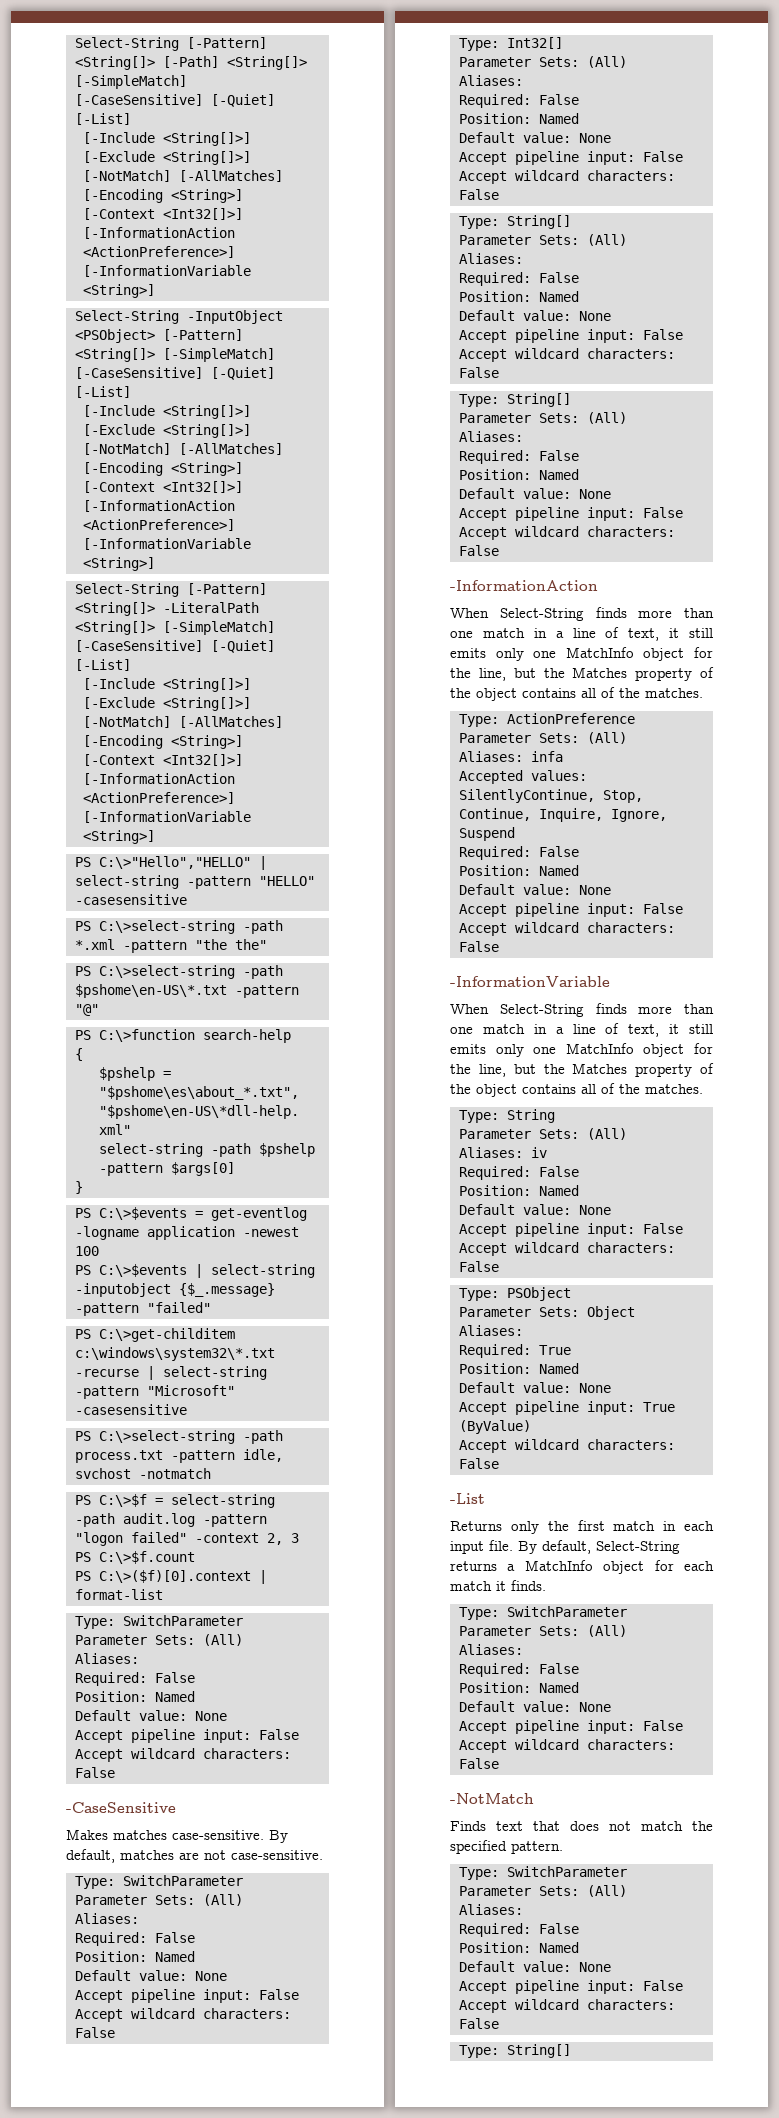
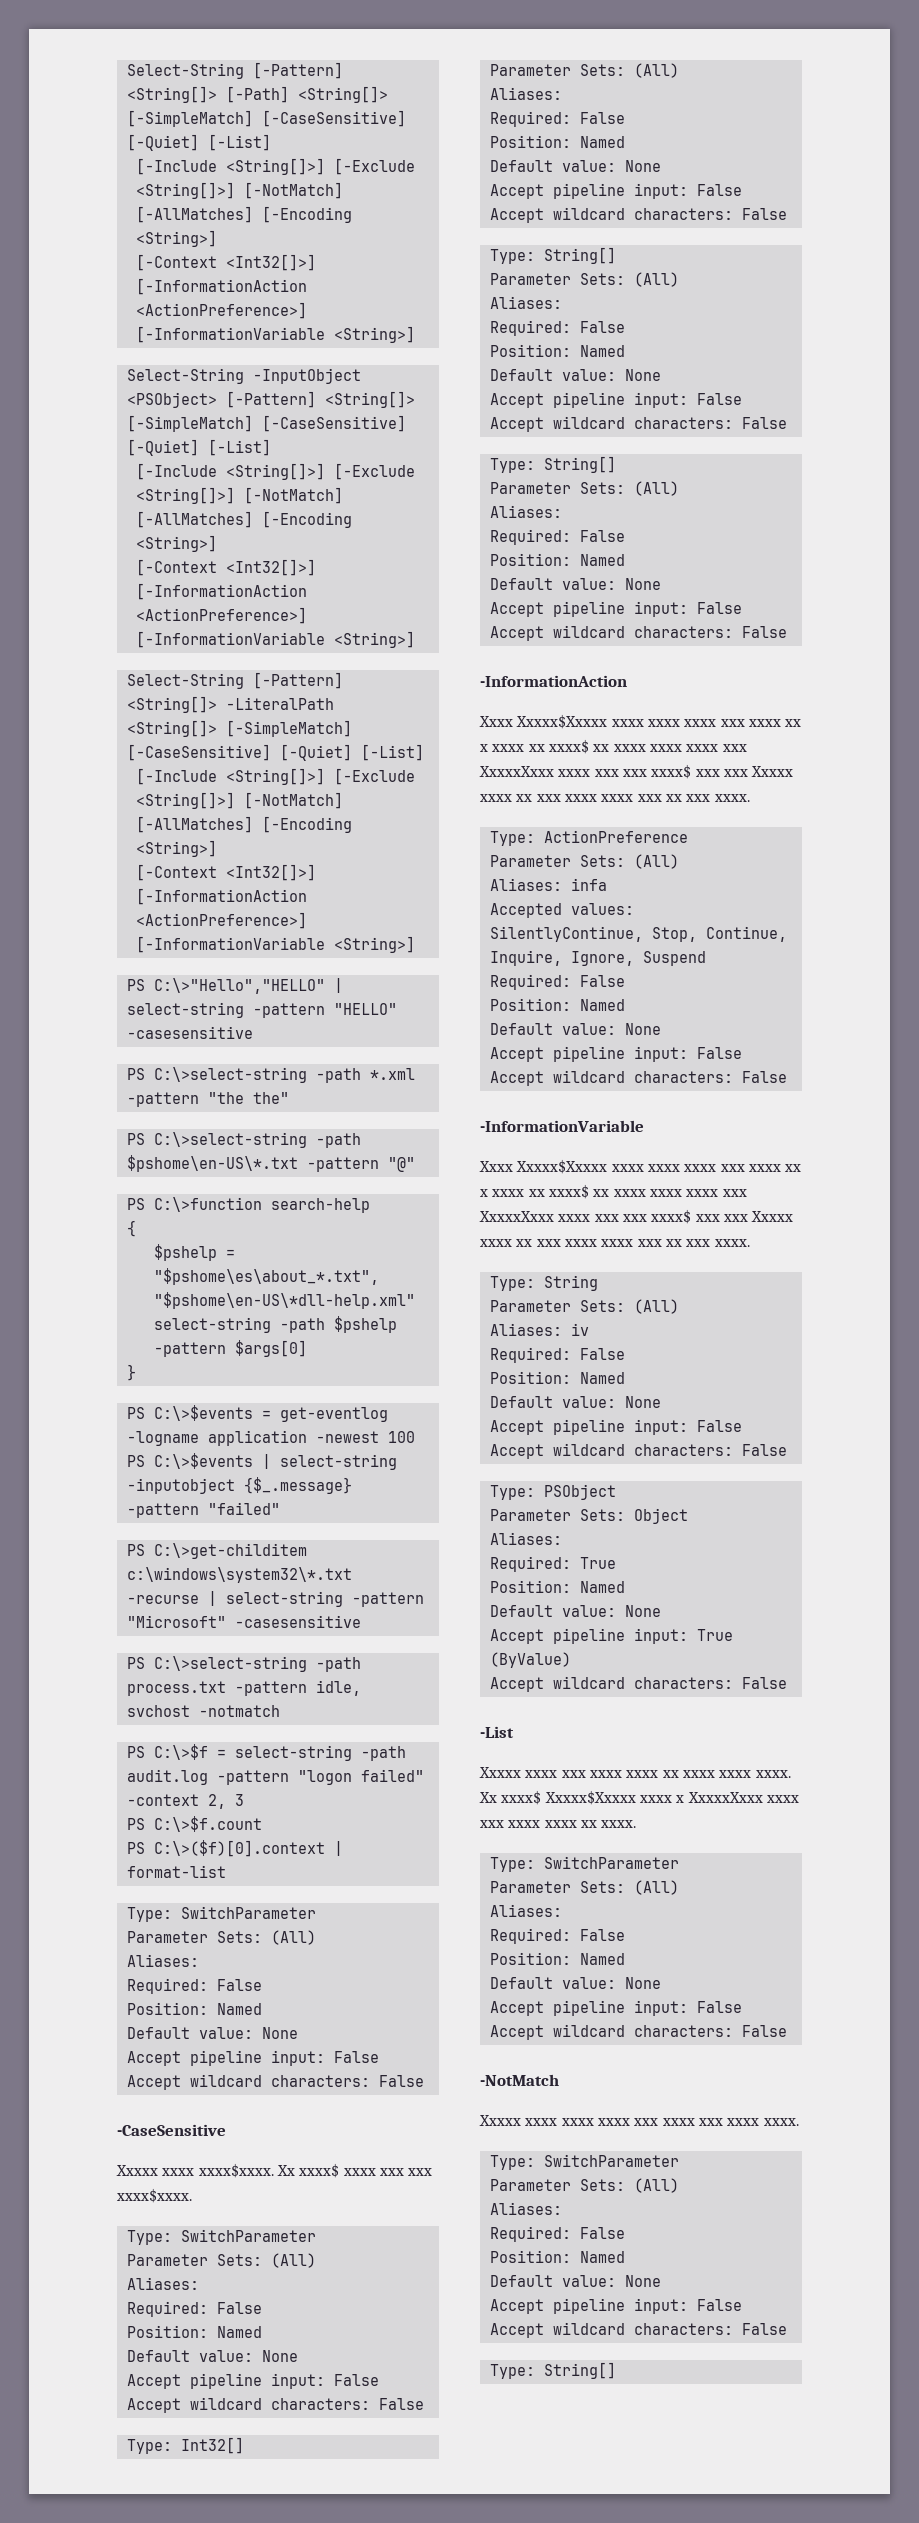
- Makes matches case-sensitive. By default, matches are not case-sensitive.
+ Xxxxx xxxx xxxx$xxxx. Xx xxxx$ xxxx xxx xxx xxxx$xxxx.
  -InformationAction
- When Select-String finds more than one match in a line of text, it still emits only one MatchInfo object for the line, but the Matches property of the object contains all of the matches.
+ Xxxx Xxxxx$Xxxxx xxxx xxxx xxxx xxx xxxx xx x xxxx xx xxxx$ xx xxxx xxxx xxxx xxx XxxxxXxxx xxxx xxx xxx xxxx$ xxx xxx Xxxxx xxxx xx xxx xxxx xxxx xxx xx xxx xxxx.
  -InformationVariable
- When Select-String finds more than one match in a line of text, it still emits only one MatchInfo object for the line, but the Matches property of the object contains all of the matches.
+ Xxxx Xxxxx$Xxxxx xxxx xxxx xxxx xxx xxxx xx x xxxx xx xxxx$ xx xxxx xxxx xxxx xxx XxxxxXxxx xxxx xxx xxx xxxx$ xxx xxx Xxxxx xxxx xx xxx xxxx xxxx xxx xx xxx xxxx.
- Returns only the first match in each input file. By default, Select-String returns a MatchInfo object for each match it finds.
+ Xxxxx xxxx xxx xxxx xxxx xx xxxx xxxx xxxx. Xx xxxx$ Xxxxx$Xxxxx xxxx x XxxxxXxxx xxxx xxx xxxx xxxx xx xxxx.
- Finds text that does not match the specified pattern.
+ Xxxxx xxxx xxxx xxxx xxx xxxx xxx xxxx xxxx.

